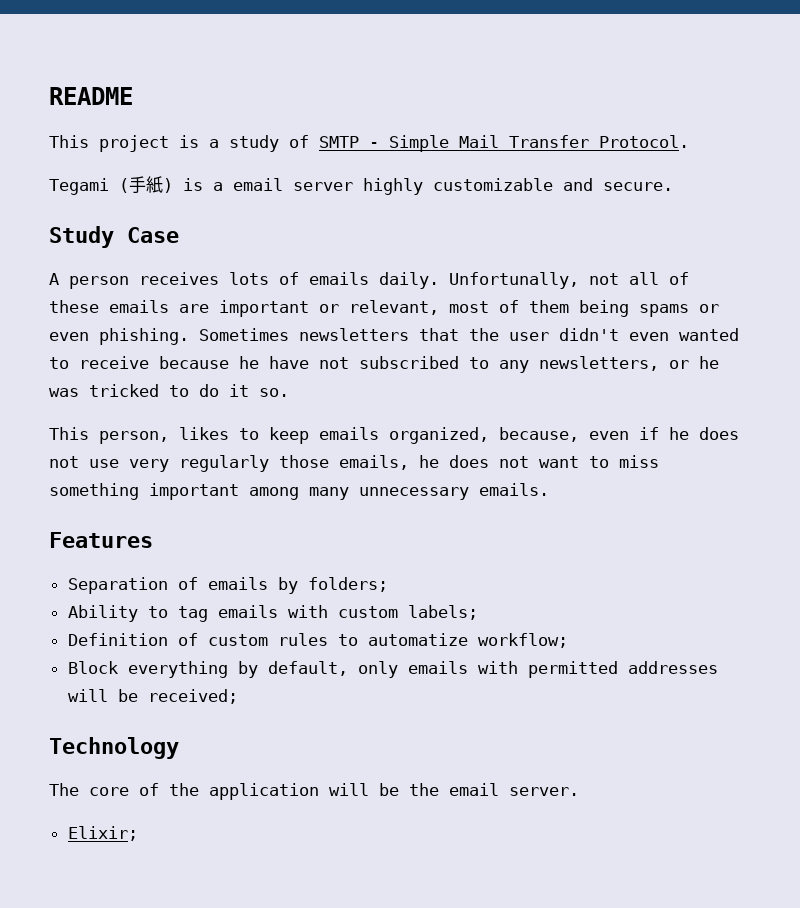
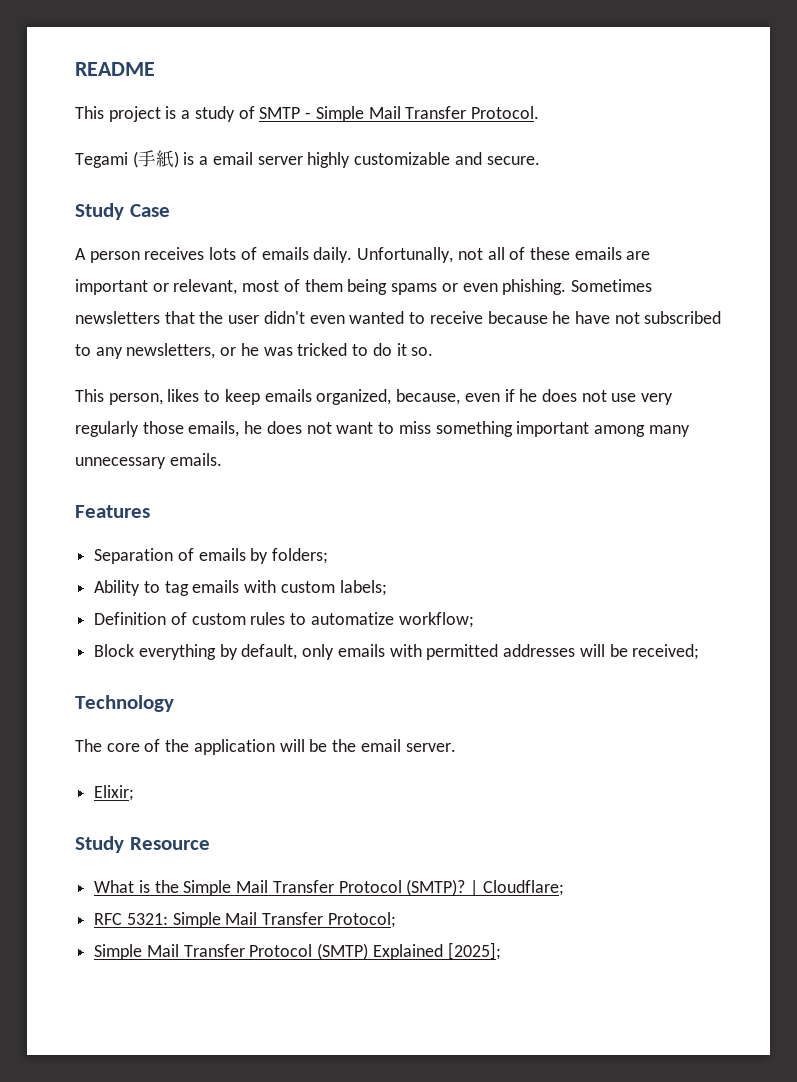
+ Study Resource
+ What is the Simple Mail Transfer Protocol (SMTP)? | Cloudflare;
+ RFC 5321: Simple Mail Transfer Protocol;
+ Simple Mail Transfer Protocol (SMTP) Explained [2025];

